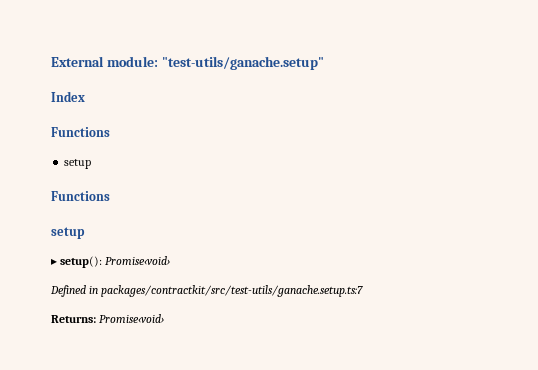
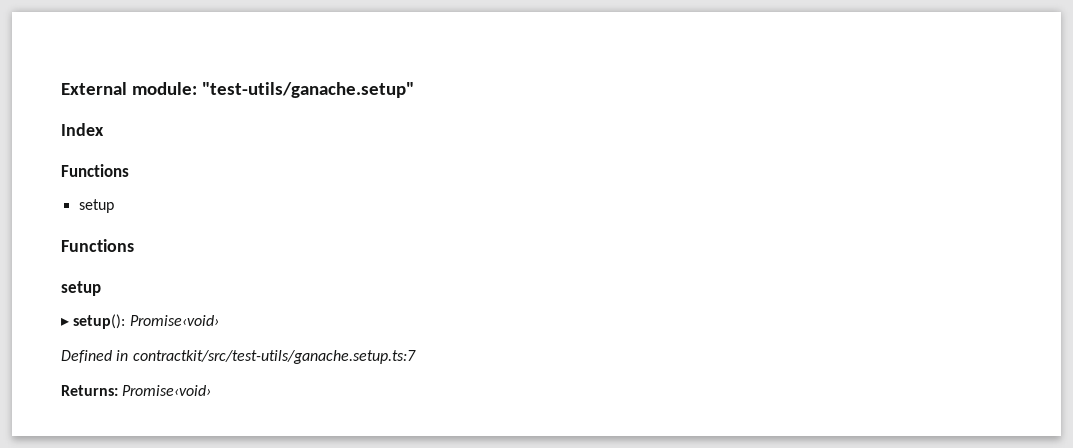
- Defined in packages/contractkit/src/test-utils/ganache.setup.ts:7
+ Defined in contractkit/src/test-utils/ganache.setup.ts:7

